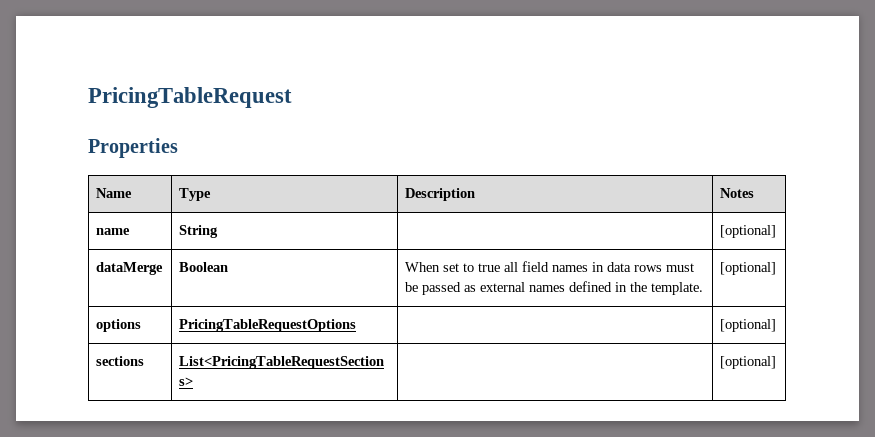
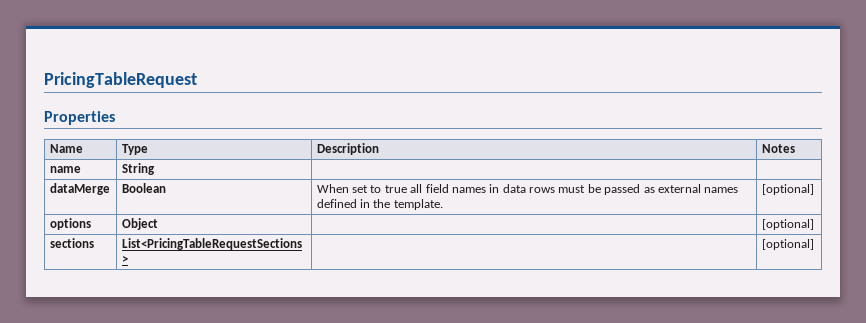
- name | String | | [optional]
+ name | String | |
- options | PricingTableRequestOptions | | [optional]
+ options | Object | | [optional]

